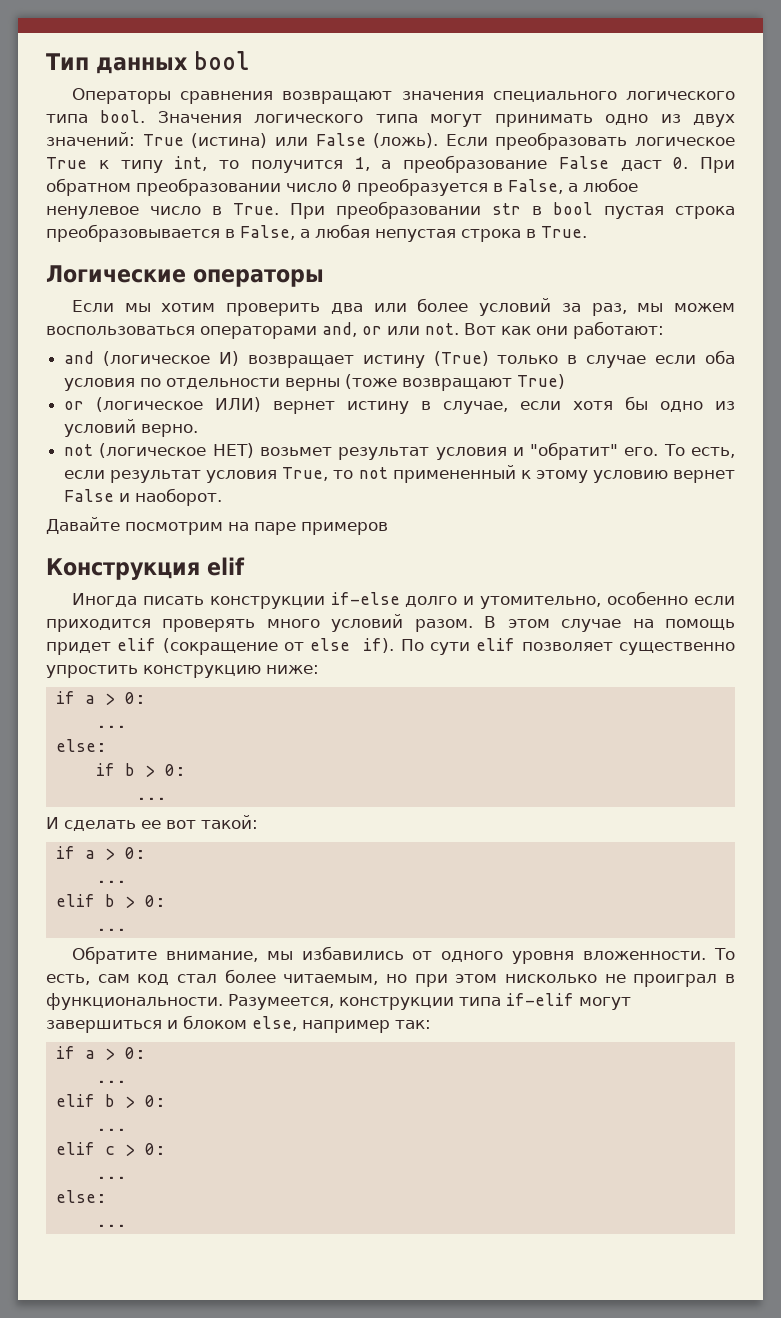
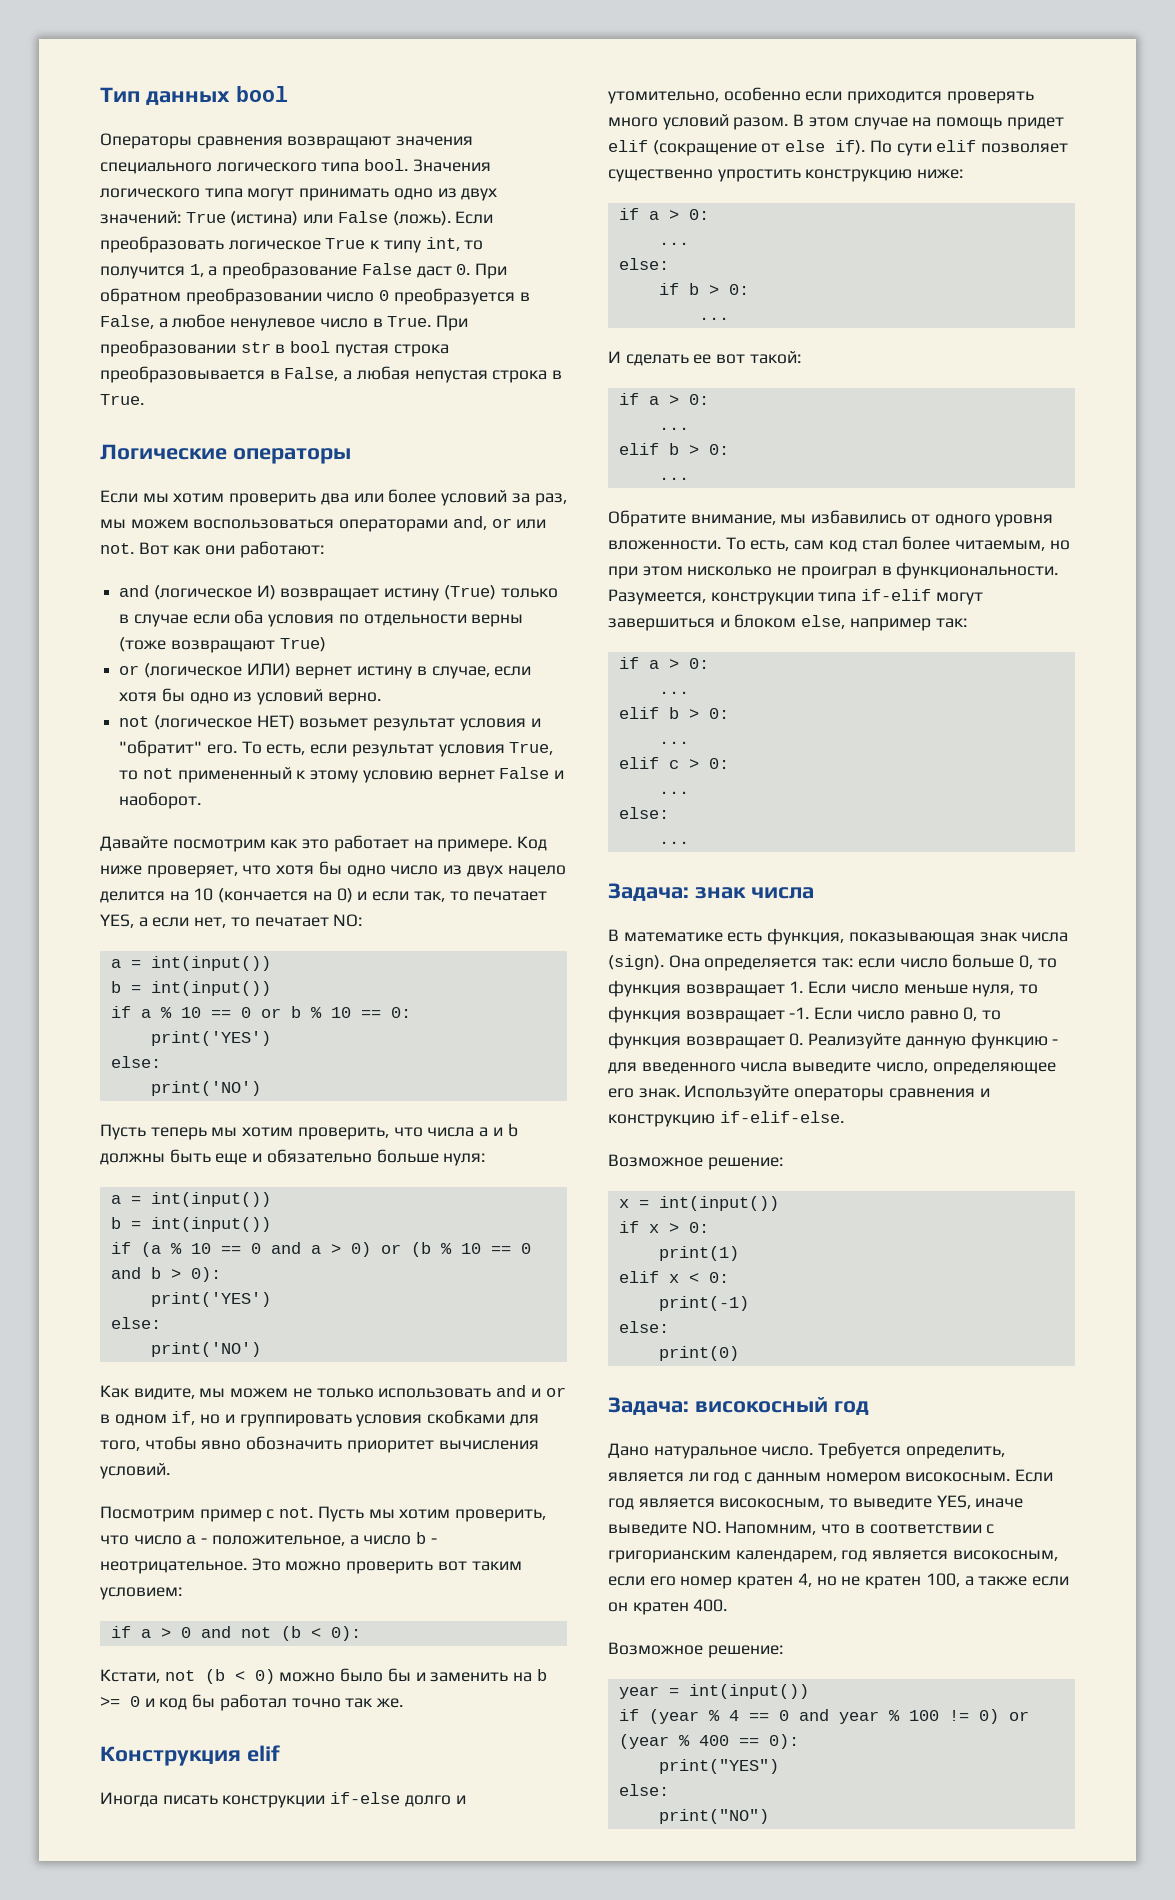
- Давайте посмотрим на паре примеров
+ Давайте посмотрим как это работает на примере. Код ниже проверяет, что хотя бы одно число из двух нацело делится на 10 (кончается на 0) и если так, то печатает YES, а если нет, то печатает NO:
+ a = int(input())
+ b = int(input())
+ if a % 10 == 0 or b % 10 == 0:
+ print('YES')
+ else:
+ print('NO')
+ Пусть теперь мы хотим проверить, что числа a и b должны быть еще и обязательно больше нуля:
+ a = int(input())
+ b = int(input())
+ if (a % 10 == 0 and a > 0) or (b % 10 == 0 and b > 0):
+ print('YES')
+ else:
+ print('NO')
+ Как видите, мы можем не только использовать and и or в одном if, но и группировать условия скобками для того, чтобы явно обозначить приоритет вычисления условий.
+ Посмотрим пример с not. Пусть мы хотим проверить, что число a - положительное, а число b - неотрицательное. Это можно проверить вот таким условием:
+ if a > 0 and not (b < 0):
+ Кстати, not (b < 0) можно было бы и заменить на b >= 0 и код бы работал точно так же.
+ Задача: знак числа
+ В математике есть функция, показывающая знак числа (sign). Она определяется так: если число больше 0, то функция возвращает 1. Если число меньше нуля, то функция возвращает -1. Если число равно 0, то функция возвращает 0. Реализуйте данную функцию - для введенного числа выведите число, определяющее его знак. Используйте операторы сравнения и конструкцию if-elif-else.
+ Возможное решение:
+ x = int(input())
+ if x > 0:
+ print(1)
+ elif x < 0:
+ print(-1)
+ else:
+ print(0)
+ Задача: високосный год
+ Дано натуральное число. Требуется определить, является ли год с данным номером високосным. Если год является високосным, то выведите YES, иначе выведите NO. Напомним, что в соответствии с григорианским календарем, год является високосным, если его номер кратен 4, но не кратен 100, а также если он кратен 400.
+ Возможное решение:
+ year = int(input())
+ if (year % 4 == 0 and year % 100 != 0) or (year % 400 == 0):
+ print("YES")
+ else:
+ print("NO")

